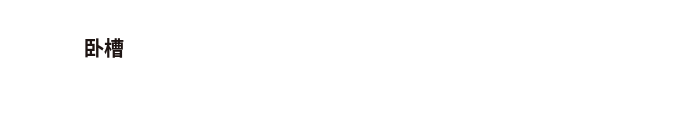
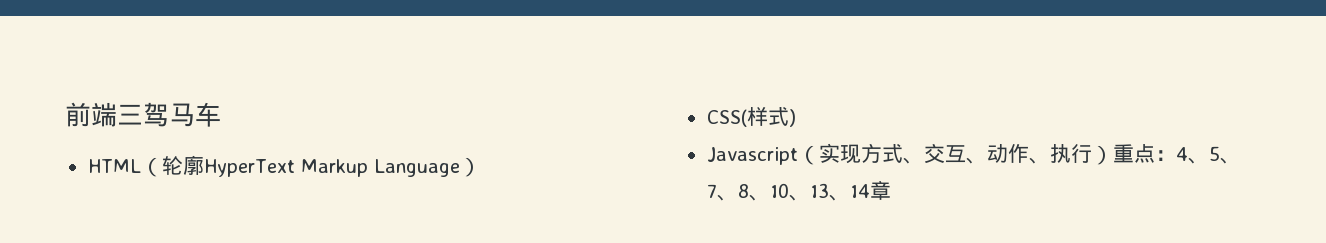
- 卧槽
+ 前端三驾马车
+ HTML（轮廓HyperText Markup Language）
+ CSS(样式)
+ Javascript（实现方式、交互、动作、执行）重点：4、5、7、8、10、13、14章

